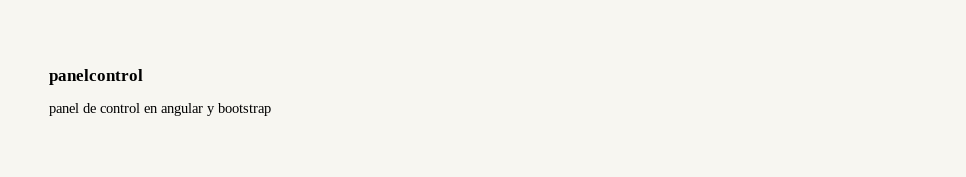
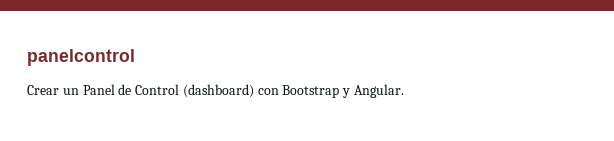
- panel de control en angular y bootstrap
+ Crear un Panel de Control (dashboard) con Bootstrap y Angular.

